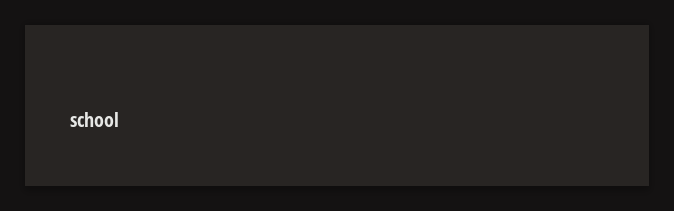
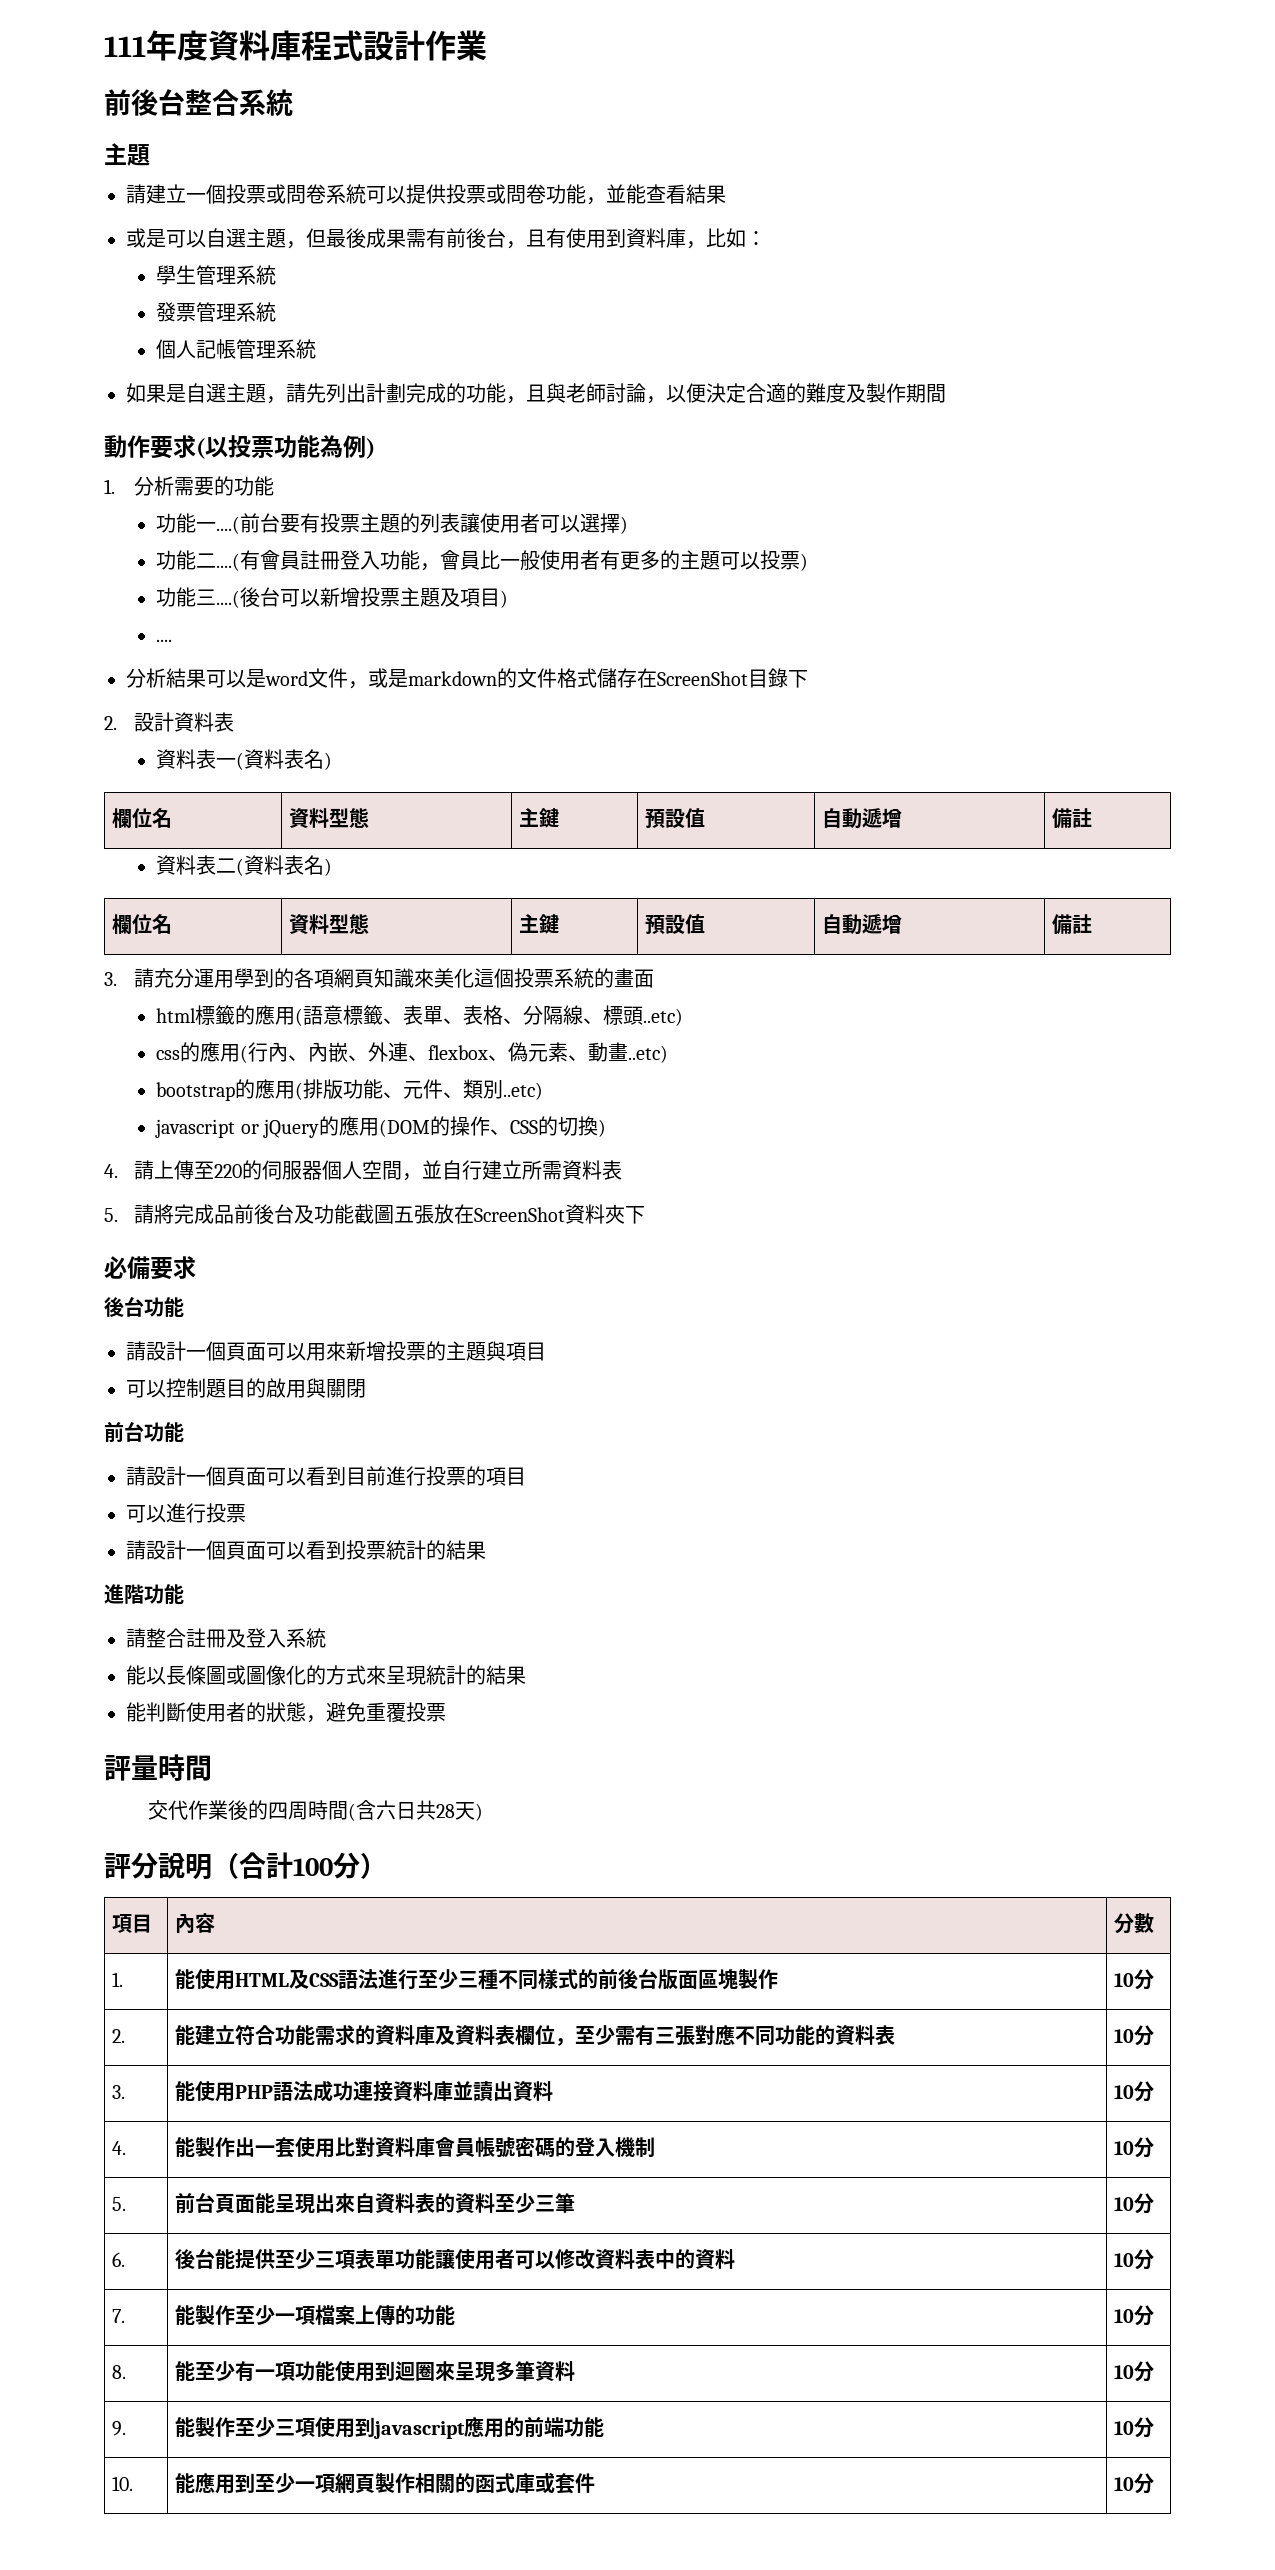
- school
+ 111年度資料庫程式設計作業
+ 前後台整合系統
+ 主題
+ 請建立一個投票或問卷系統可以提供投票或問卷功能，並能查看結果
+ 或是可以自選主題，但最後成果需有前後台，且有使用到資料庫，比如：
+ 學生管理系統
+ 發票管理系統
+ 個人記帳管理系統
+ 如果是自選主題，請先列出計劃完成的功能，且與老師討論，以便決定合適的難度及製作期間
+ 動作要求(以投票功能為例)
+ 1.分析需要的功能
+ 功能一....(前台要有投票主題的列表讓使用者可以選擇)
+ 功能二....(有會員註冊登入功能，會員比一般使用者有更多的主題可以投票)
+ 功能三....(後台可以新增投票主題及項目)
+ ....
+ 分析結果可以是word文件，或是markdown的文件格式儲存在ScreenShot目錄下
+ 2.設計資料表
+ 資料表一(資料表名)
+ 欄位名 | 資料型態 | 主鍵 | 預設值 | 自動遞增 | 備註
+ 資料表二(資料表名)
+ 欄位名 | 資料型態 | 主鍵 | 預設值 | 自動遞增 | 備註
+ 3.請充分運用學到的各項網頁知識來美化這個投票系統的畫面
+ html標籤的應用(語意標籤、表單、表格、分隔線、標頭..etc)
+ css的應用(行內、內嵌、外連、flexbox、偽元素、動畫..etc)
+ bootstrap的應用(排版功能、元件、類別..etc)
+ javascript or jQuery的應用(DOM的操作、CSS的切換)
+ 4.請上傳至220的伺服器個人空間，並自行建立所需資料表
+ 5.請將完成品前後台及功能截圖五張放在ScreenShot資料夾下
+ 必備要求
+ 後台功能
+ 請設計一個頁面可以用來新增投票的主題與項目
+ 可以控制題目的啟用與關閉
+ 前台功能
+ 請設計一個頁面可以看到目前進行投票的項目
+ 可以進行投票
+ 請設計一個頁面可以看到投票統計的結果
+ 進階功能
+ 請整合註冊及登入系統
+ 能以長條圖或圖像化的方式來呈現統計的結果
+ 能判斷使用者的狀態，避免重覆投票
+ 評量時間
+ 交代作業後的四周時間(含六日共28天)
+ 評分說明（合計100分）
+ 項目 | 內容 | 分數
+ 1. | 能使用HTML及CSS語法進行至少三種不同樣式的前後台版面區塊製作 | 10分
+ 2. | 能建立符合功能需求的資料庫及資料表欄位，至少需有三張對應不同功能的資料表 | 10分
+ 3. | 能使用PHP語法成功連接資料庫並讀出資料 | 10分
+ 4. | 能製作出一套使用比對資料庫會員帳號密碼的登入機制 | 10分
+ 5. | 前台頁面能呈現出來自資料表的資料至少三筆 | 10分
+ 6. | 後台能提供至少三項表單功能讓使用者可以修改資料表中的資料 | 10分
+ 7. | 能製作至少一項檔案上傳的功能 | 10分
+ 8. | 能至少有一項功能使用到迴圈來呈現多筆資料 | 10分
+ 9. | 能製作至少三項使用到javascript應用的前端功能 | 10分
+ 10. | 能應用到至少一項網頁製作相關的函式庫或套件 | 10分

